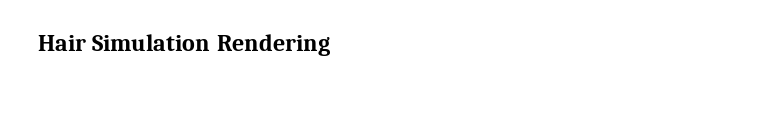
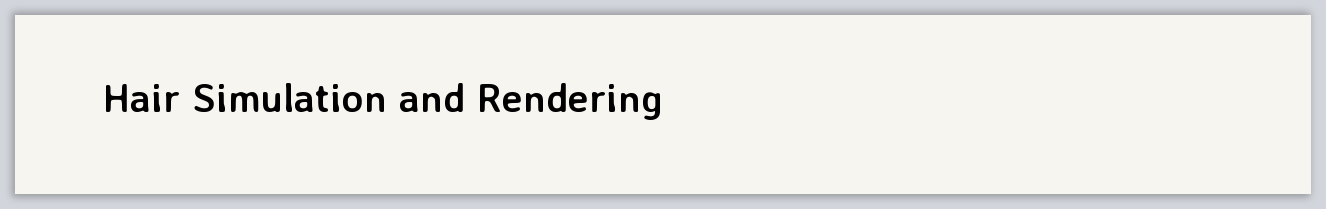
- Hair Simulation Rendering
+ Hair Simulation and Rendering

